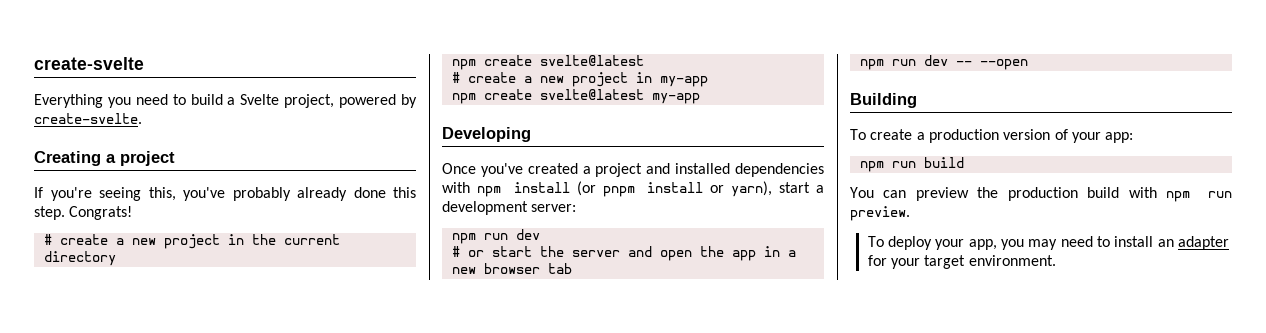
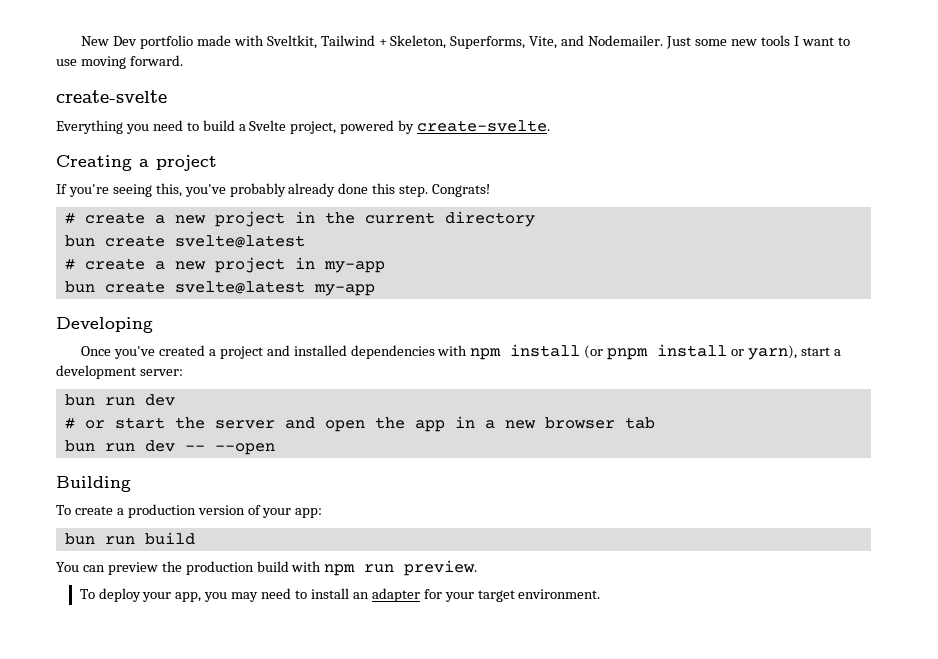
+ New Dev portfolio made with Sveltkit, Tailwind + Skeleton, Superforms, Vite, and Nodemailer. Just some new tools I want to use moving forward.
  # create a new project in the current directory
- npm create svelte@latest
+ bun create svelte@latest
- npm create svelte@latest my-app
+ bun create svelte@latest my-app
  Once you've created a project and installed dependencies with npm install (or pnpm install or yarn), start a development server:
- npm run dev
+ bun run dev
- npm run dev -- --open
+ bun run dev -- --open
- npm run build
+ bun run build

